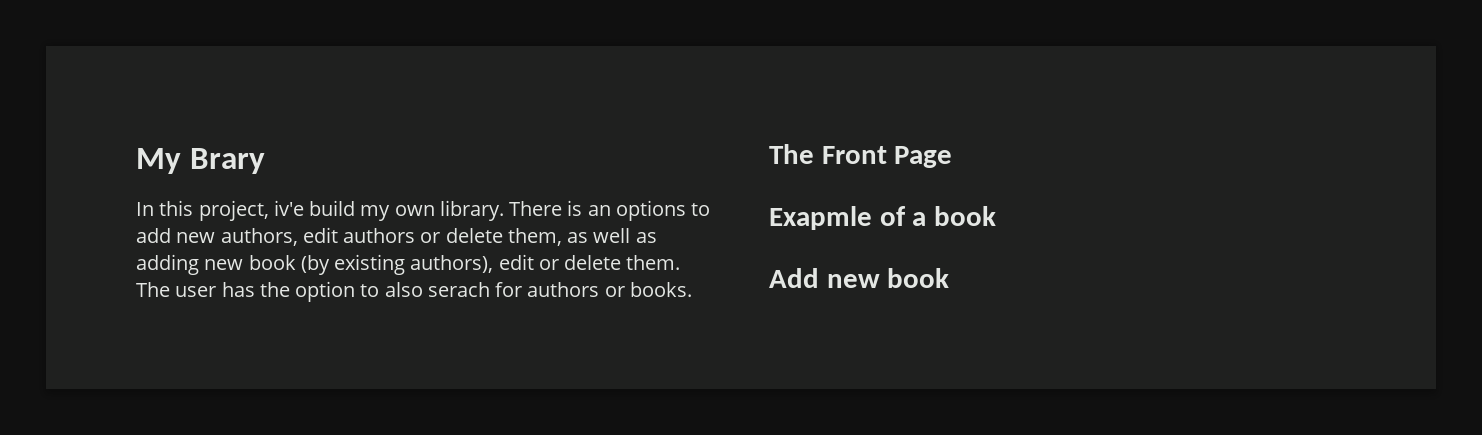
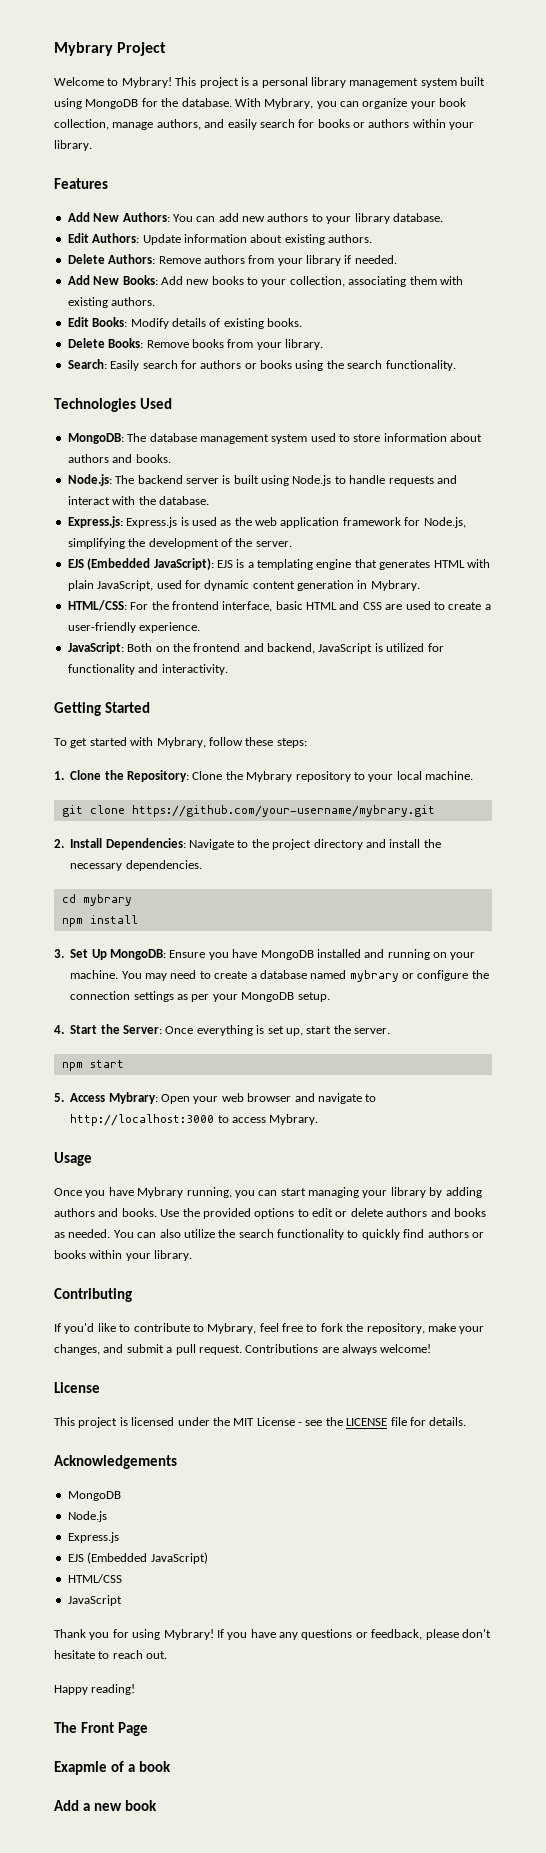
- My Brary
- In this project, iv'e build my own library. There is an options to add new authors, edit authors or delete them, as well as adding new book (by existing authors), edit or delete them. The user has the option to also serach for authors or books.
+ Mybrary Project
+ Welcome to Mybrary! This project is a personal library management system built using MongoDB for the database. With Mybrary, you can organize your book collection, manage authors, and easily search for books or authors within your library.
+ Features
+ Add New Authors: You can add new authors to your library database.
+ Edit Authors: Update information about existing authors.
+ Delete Authors: Remove authors from your library if needed.
+ Add New Books: Add new books to your collection, associating them with existing authors.
+ Edit Books: Modify details of existing books.
+ Delete Books: Remove books from your library.
+ Search: Easily search for authors or books using the search functionality.
+ Technologies Used
+ MongoDB: The database management system used to store information about authors and books.
+ Node.js: The backend server is built using Node.js to handle requests and interact with the database.
+ Express.js: Express.js is used as the web application framework for Node.js, simplifying the development of the server.
+ EJS (Embedded JavaScript): EJS is a templating engine that generates HTML with plain JavaScript, used for dynamic content generation in Mybrary.
+ HTML/CSS: For the frontend interface, basic HTML and CSS are used to create a user-friendly experience.
+ JavaScript: Both on the frontend and backend, JavaScript is utilized for functionality and interactivity.
+ Getting Started
+ To get started with Mybrary, follow these steps:
+ 1. Clone the Repository: Clone the Mybrary repository to your local machine.
+ git clone https://github.com/your-username/mybrary.git
+ 2. Install Dependencies: Navigate to the project directory and install the necessary dependencies.
+ cd mybrary
+ npm install
+ 3. Set Up MongoDB: Ensure you have MongoDB installed and running on your machine. You may need to create a database named mybrary or configure the connection settings as per your MongoDB setup.
+ 4. Start the Server: Once everything is set up, start the server.
+ npm start
+ 5. Access Mybrary: Open your web browser and navigate to http://localhost:3000 to access Mybrary.
+ Usage
+ Once you have Mybrary running, you can start managing your library by adding authors and books. Use the provided options to edit or delete authors and books as needed. You can also utilize the search functionality to quickly find authors or books within your library.
+ Contributing
+ If you'd like to contribute to Mybrary, feel free to fork the repository, make your changes, and submit a pull request. Contributions are always welcome!
+ License
+ This project is licensed under the MIT License - see the LICENSE file for details.
+ Acknowledgements
+ MongoDB
+ Node.js
+ Express.js
+ EJS (Embedded JavaScript)
+ HTML/CSS
+ JavaScript
+ Thank you for using Mybrary! If you have any questions or feedback, please don't hesitate to reach out.
+ Happy reading!
- Add new book
+ Add a new book

